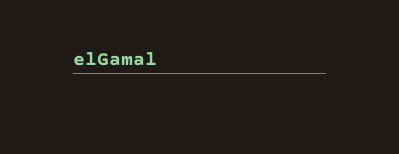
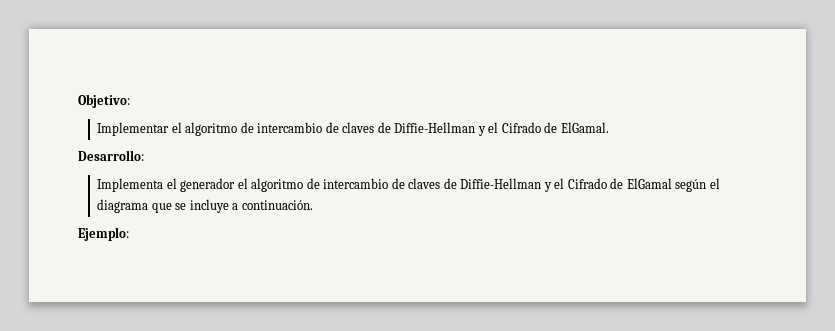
- elGamal
+ Objetivo:
+ Implementar el algoritmo de intercambio de claves de Diffie-Hellman y el Cifrado de ElGamal.
+ Desarrollo:
+ Implementa el generador el algoritmo de intercambio de claves de Diffie-Hellman y el Cifrado de ElGamal según el diagrama que se incluye a continuación.
+ Ejemplo:

